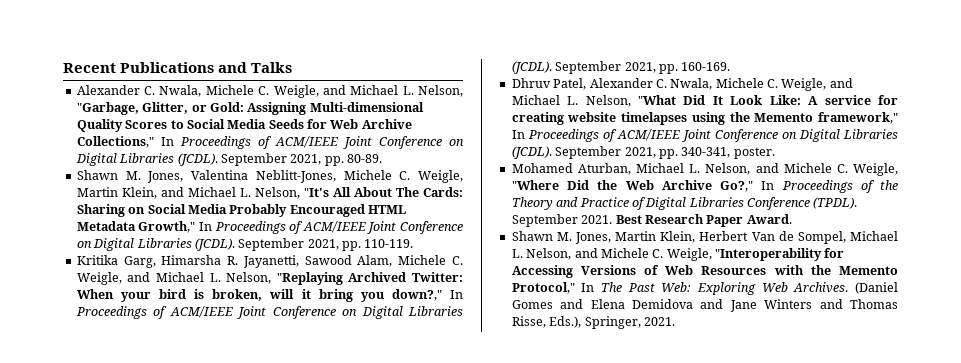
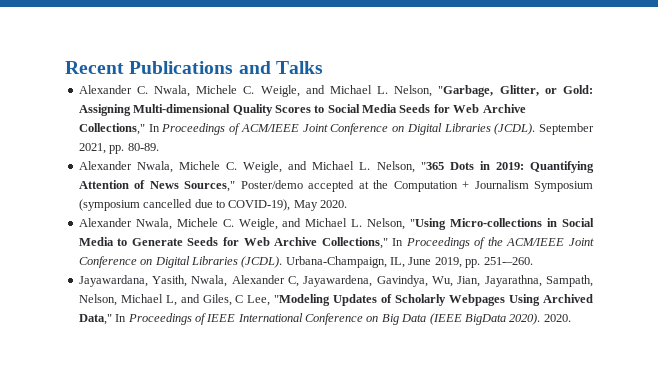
- Shawn M. Jones, Valentina Neblitt-Jones, Michele C. Weigle, Martin Klein, and Michael L. Nelson, "It's All About The Cards: Sharing on Social Media Probably Encouraged HTML Metadata Growth," In Proceedings of ACM/IEEE Joint Conference on Digital Libraries (JCDL). September 2021, pp. 110-119.
- Kritika Garg, Himarsha R. Jayanetti, Sawood Alam, Michele C. Weigle, and Michael L. Nelson, "Replaying Archived Twitter: When your bird is broken, will it bring you down?," In Proceedings of ACM/IEEE Joint Conference on Digital Libraries (JCDL). September 2021, pp. 160-169.
- Dhruv Patel, Alexander C. Nwala, Michele C. Weigle, and Michael L. Nelson, "What Did It Look Like: A service for creating website timelapses using the Memento framework," In Proceedings of ACM/IEEE Joint Conference on Digital Libraries (JCDL). September 2021, pp. 340-341, poster.
- Mohamed Aturban, Michael L. Nelson, and Michele C. Weigle, "Where Did the Web Archive Go?," In Proceedings of the Theory and Practice of Digital Libraries Conference (TPDL). September 2021. Best Research Paper Award.
- Shawn M. Jones, Martin Klein, Herbert Van de Sompel, Michael L. Nelson, and Michele C. Weigle, "Interoperability for Accessing Versions of Web Resources with the Memento Protocol," In The Past Web: Exploring Web Archives. (Daniel Gomes and Elena Demidova and Jane Winters and Thomas Risse, Eds.), Springer, 2021.
+ Alexander Nwala, Michele C. Weigle, and Michael L. Nelson, "365 Dots in 2019: Quantifying Attention of News Sources," Poster/demo accepted at the Computation + Journalism Symposium (symposium cancelled due to COVID-19), May 2020.
+ Alexander Nwala, Michele C. Weigle, and Michael L. Nelson, "Using Micro-collections in Social Media to Generate Seeds for Web Archive Collections," In Proceedings of the ACM/IEEE Joint Conference on Digital Libraries (JCDL). Urbana-Champaign, IL, June 2019, pp. 251-–260.
+ Jayawardana, Yasith, Nwala, Alexander C, Jayawardena, Gavindya, Wu, Jian, Jayarathna, Sampath, Nelson, Michael L, and Giles, C Lee, "Modeling Updates of Scholarly Webpages Using Archived Data," In Proceedings of IEEE International Conference on Big Data (IEEE BigData 2020). 2020.

